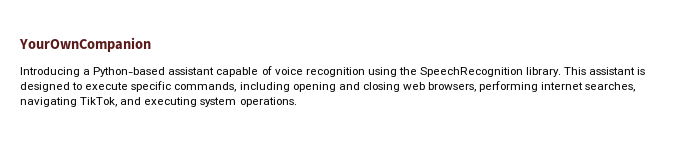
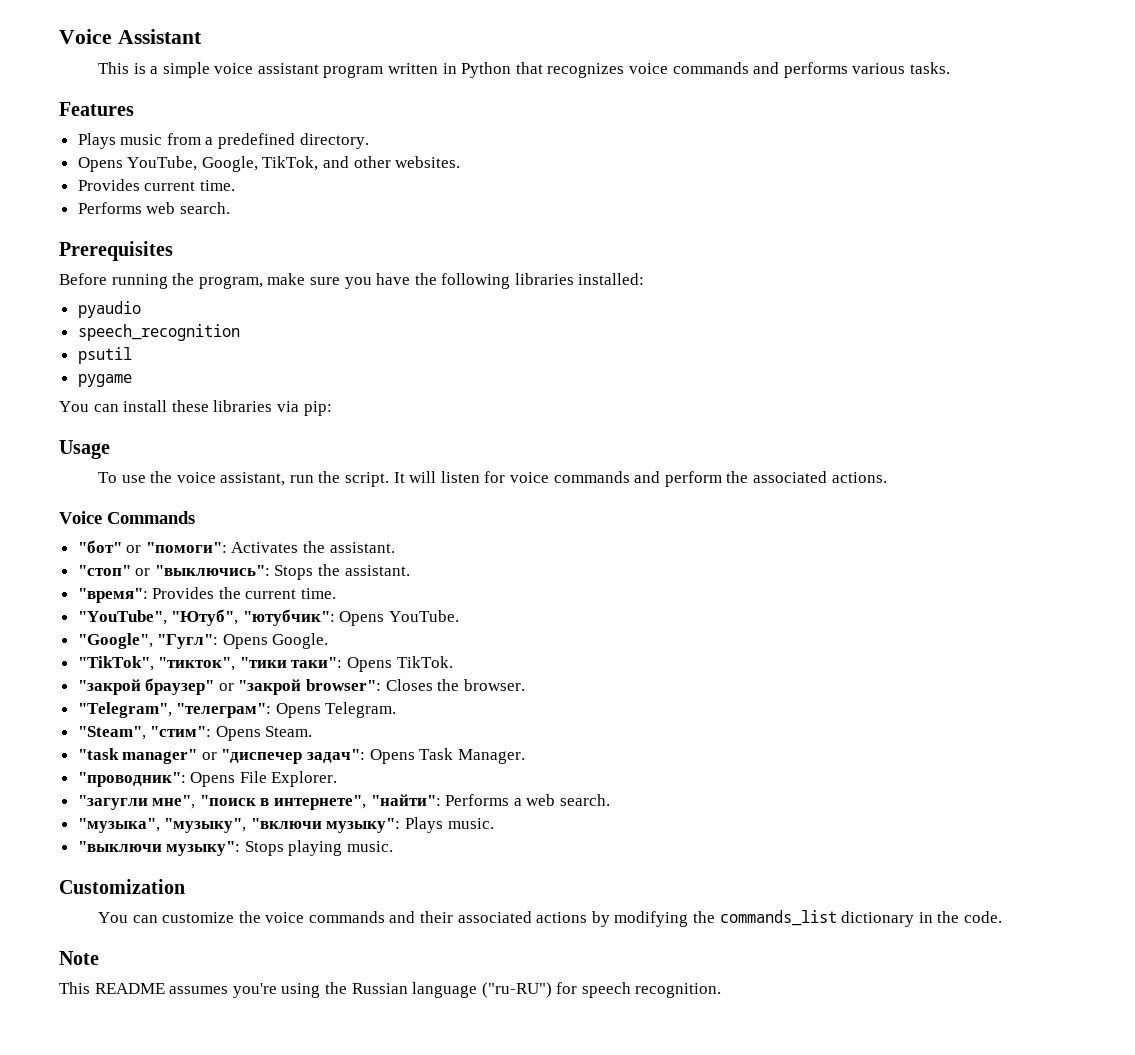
- YourOwnCompanion
- Introducing a Python-based assistant capable of voice recognition using the SpeechRecognition library. This assistant is designed to execute specific commands, including opening and closing web browsers, performing internet searches, navigating TikTok, and executing system operations.
+ Voice Assistant
+ This is a simple voice assistant program written in Python that recognizes voice commands and performs various tasks.
+ Features
+ Plays music from a predefined directory.
+ Opens YouTube, Google, TikTok, and other websites.
+ Provides current time.
+ Performs web search.
+ Prerequisites
+ Before running the program, make sure you have the following libraries installed:
+ pyaudio
+ speech_recognition
+ psutil
+ pygame
+ You can install these libraries via pip:
+ Usage
+ To use the voice assistant, run the script. It will listen for voice commands and perform the associated actions.
+ Voice Commands
+ "бот" or "помоги": Activates the assistant.
+ "стоп" or "выключись": Stops the assistant.
+ "время": Provides the current time.
+ "YouTube", "Ютуб", "ютубчик": Opens YouTube.
+ "Google", "Гугл": Opens Google.
+ "TikTok", "тикток", "тики таки": Opens TikTok.
+ "закрой браузер" or "закрой browser": Closes the browser.
+ "Telegram", "телеграм": Opens Telegram.
+ "Steam", "стим": Opens Steam.
+ "task manager" or "диспечер задач": Opens Task Manager.
+ "проводник": Opens File Explorer.
+ "загугли мне", "поиск в интернете", "найти": Performs a web search.
+ "музыка", "музыку", "включи музыку": Plays music.
+ "выключи музыку": Stops playing music.
+ Customization
+ You can customize the voice commands and their associated actions by modifying the commands_list dictionary in the code.
+ Note
+ This README assumes you're using the Russian language ("ru-RU") for speech recognition.

